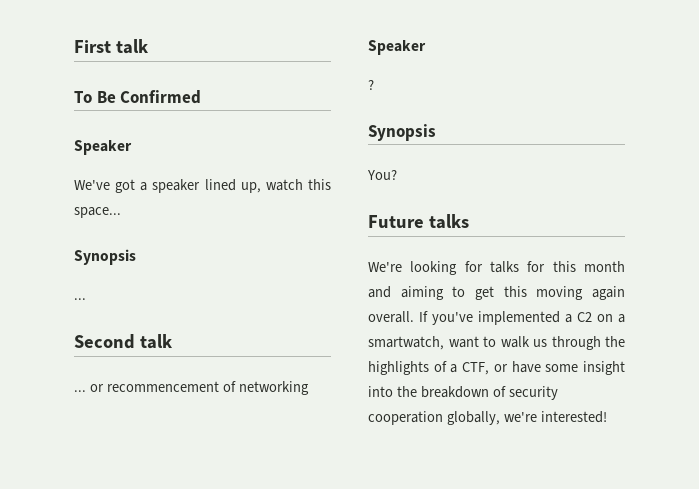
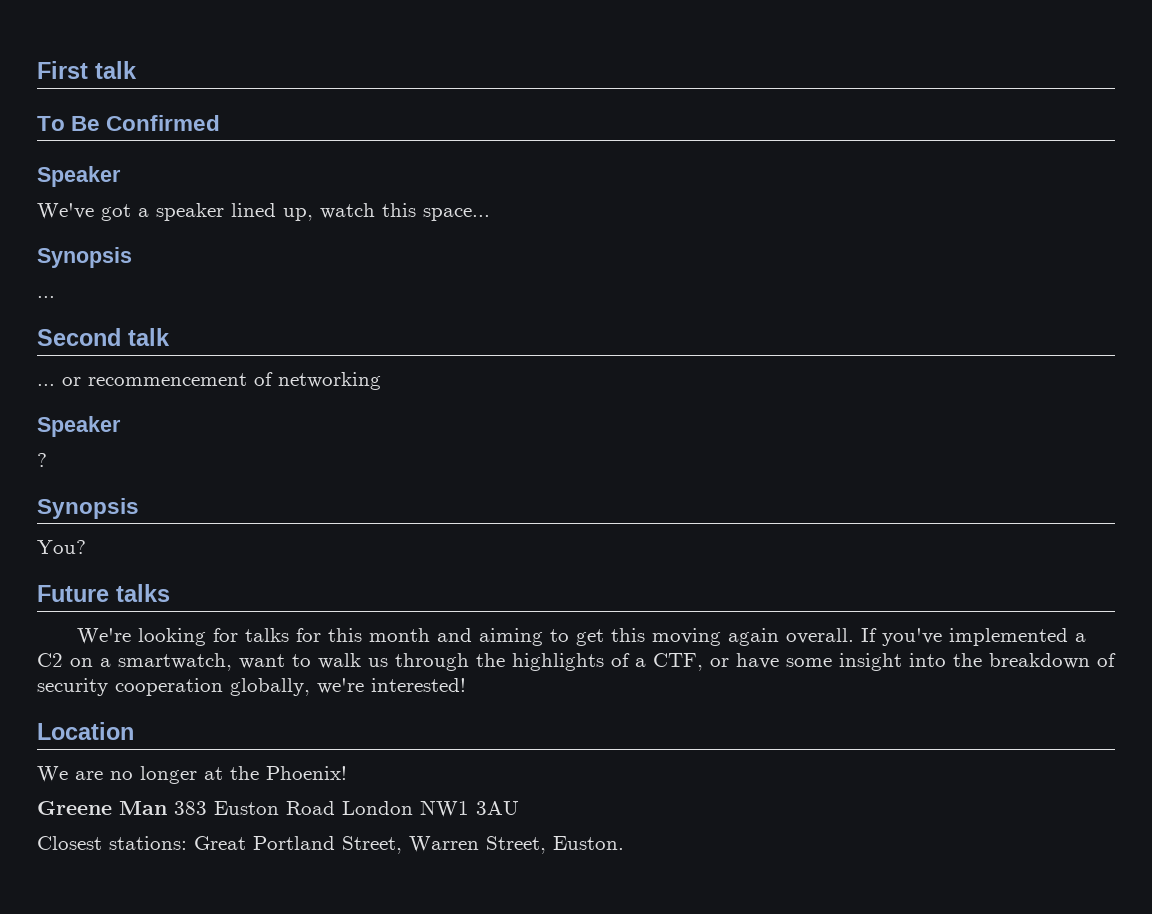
+ Location
+ We are no longer at the Phoenix!
+ Greene Man 383 Euston Road London NW1 3AU
+ Closest stations: Great Portland Street, Warren Street, Euston.

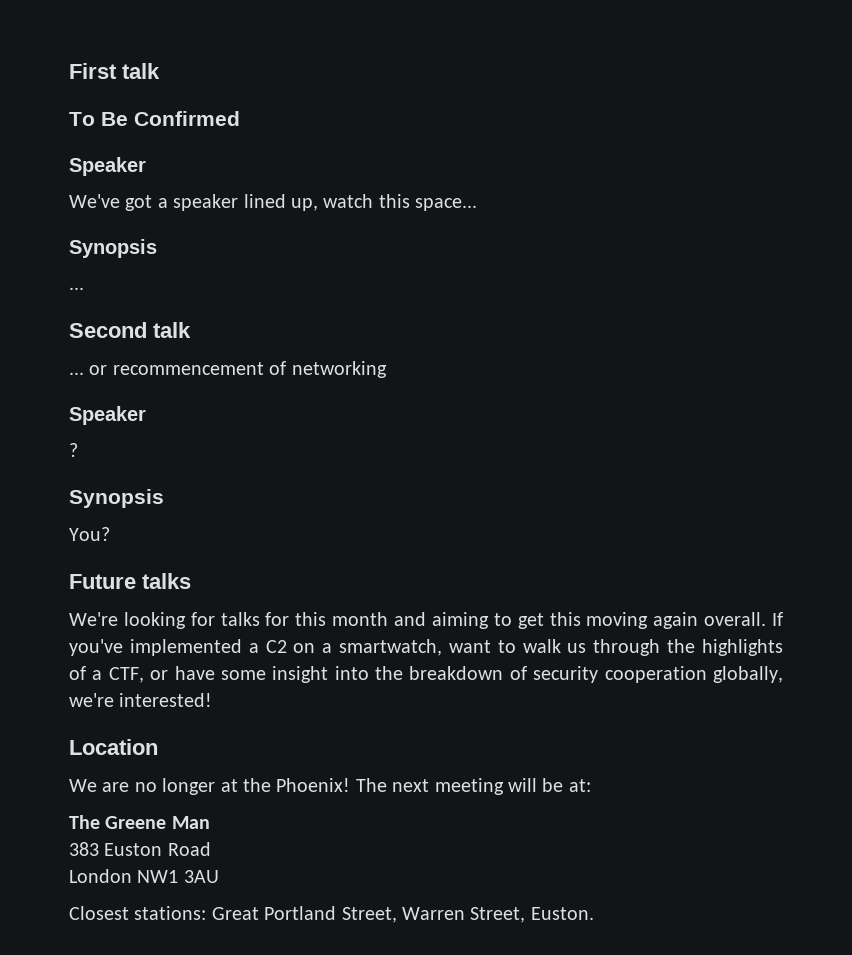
- We are no longer at the Phoenix!
- Greene Man 383 Euston Road London NW1 3AU
+ We are no longer at the Phoenix! The next meeting will be at:
+ The Greene Man
+ 383 Euston Road
+ London NW1 3AU

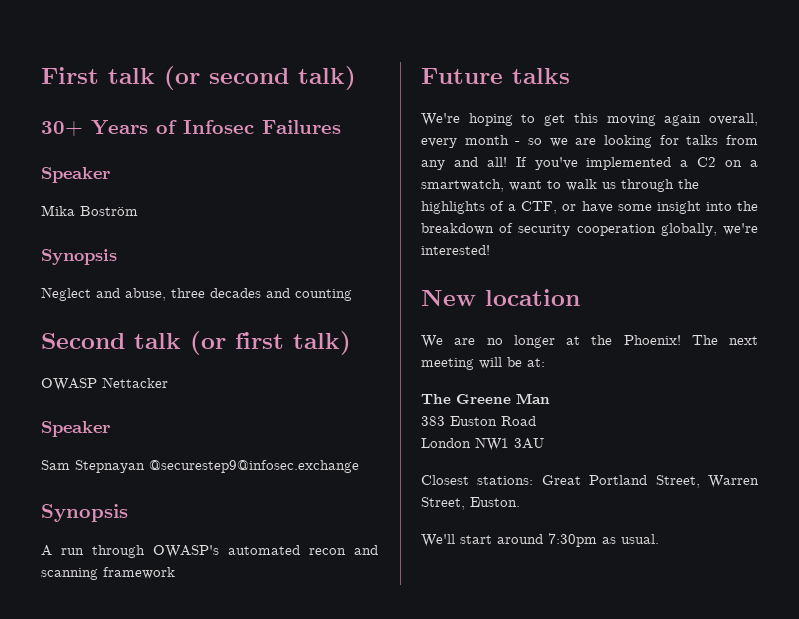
- First talk
- To Be Confirmed
+ First talk (or second talk)
+ 30+ Years of Infosec Failures
  Speaker
- We've got a speaker lined up, watch this space...
+ Mika Boström
  Synopsis
- ...
- Second talk
- ... or recommencement of networking
+ Neglect and abuse, three decades and counting
+ Second talk (or first talk)
+ OWASP Nettacker
  Speaker
- ?
+ Sam Stepnayan @securestep9@infosec.exchange
  Synopsis
- You?
+ A run through OWASP's automated recon and scanning framework
  Future talks
- We're looking for talks for this month and aiming to get this moving again overall.
+ We're hoping to get this moving again overall, every month - so we are looking for talks from any and all!
- Location
+ New location
+ We'll start around 7:30pm as usual.

